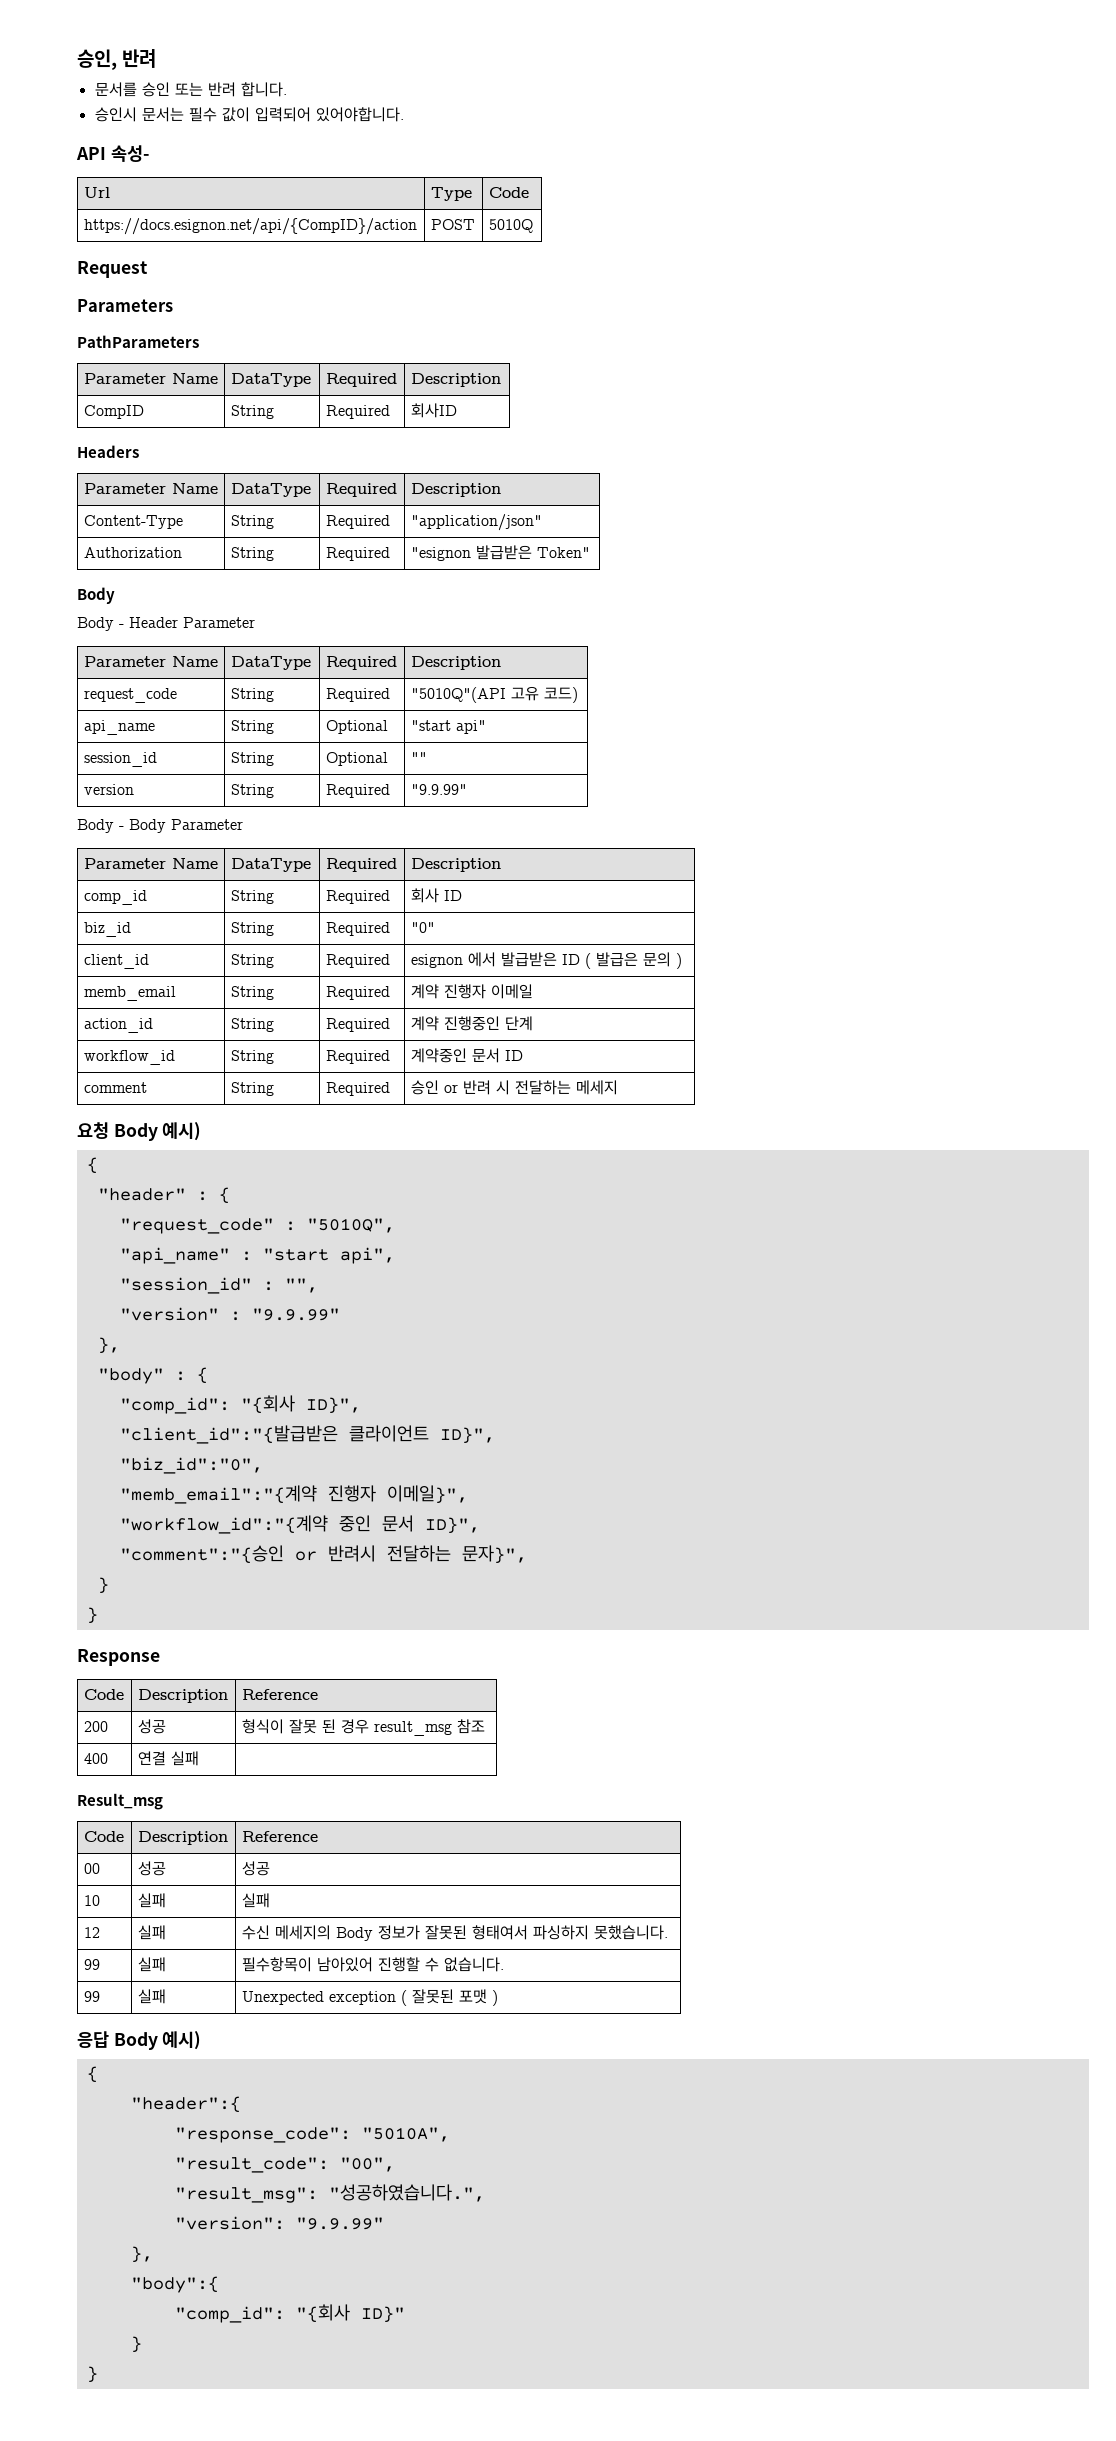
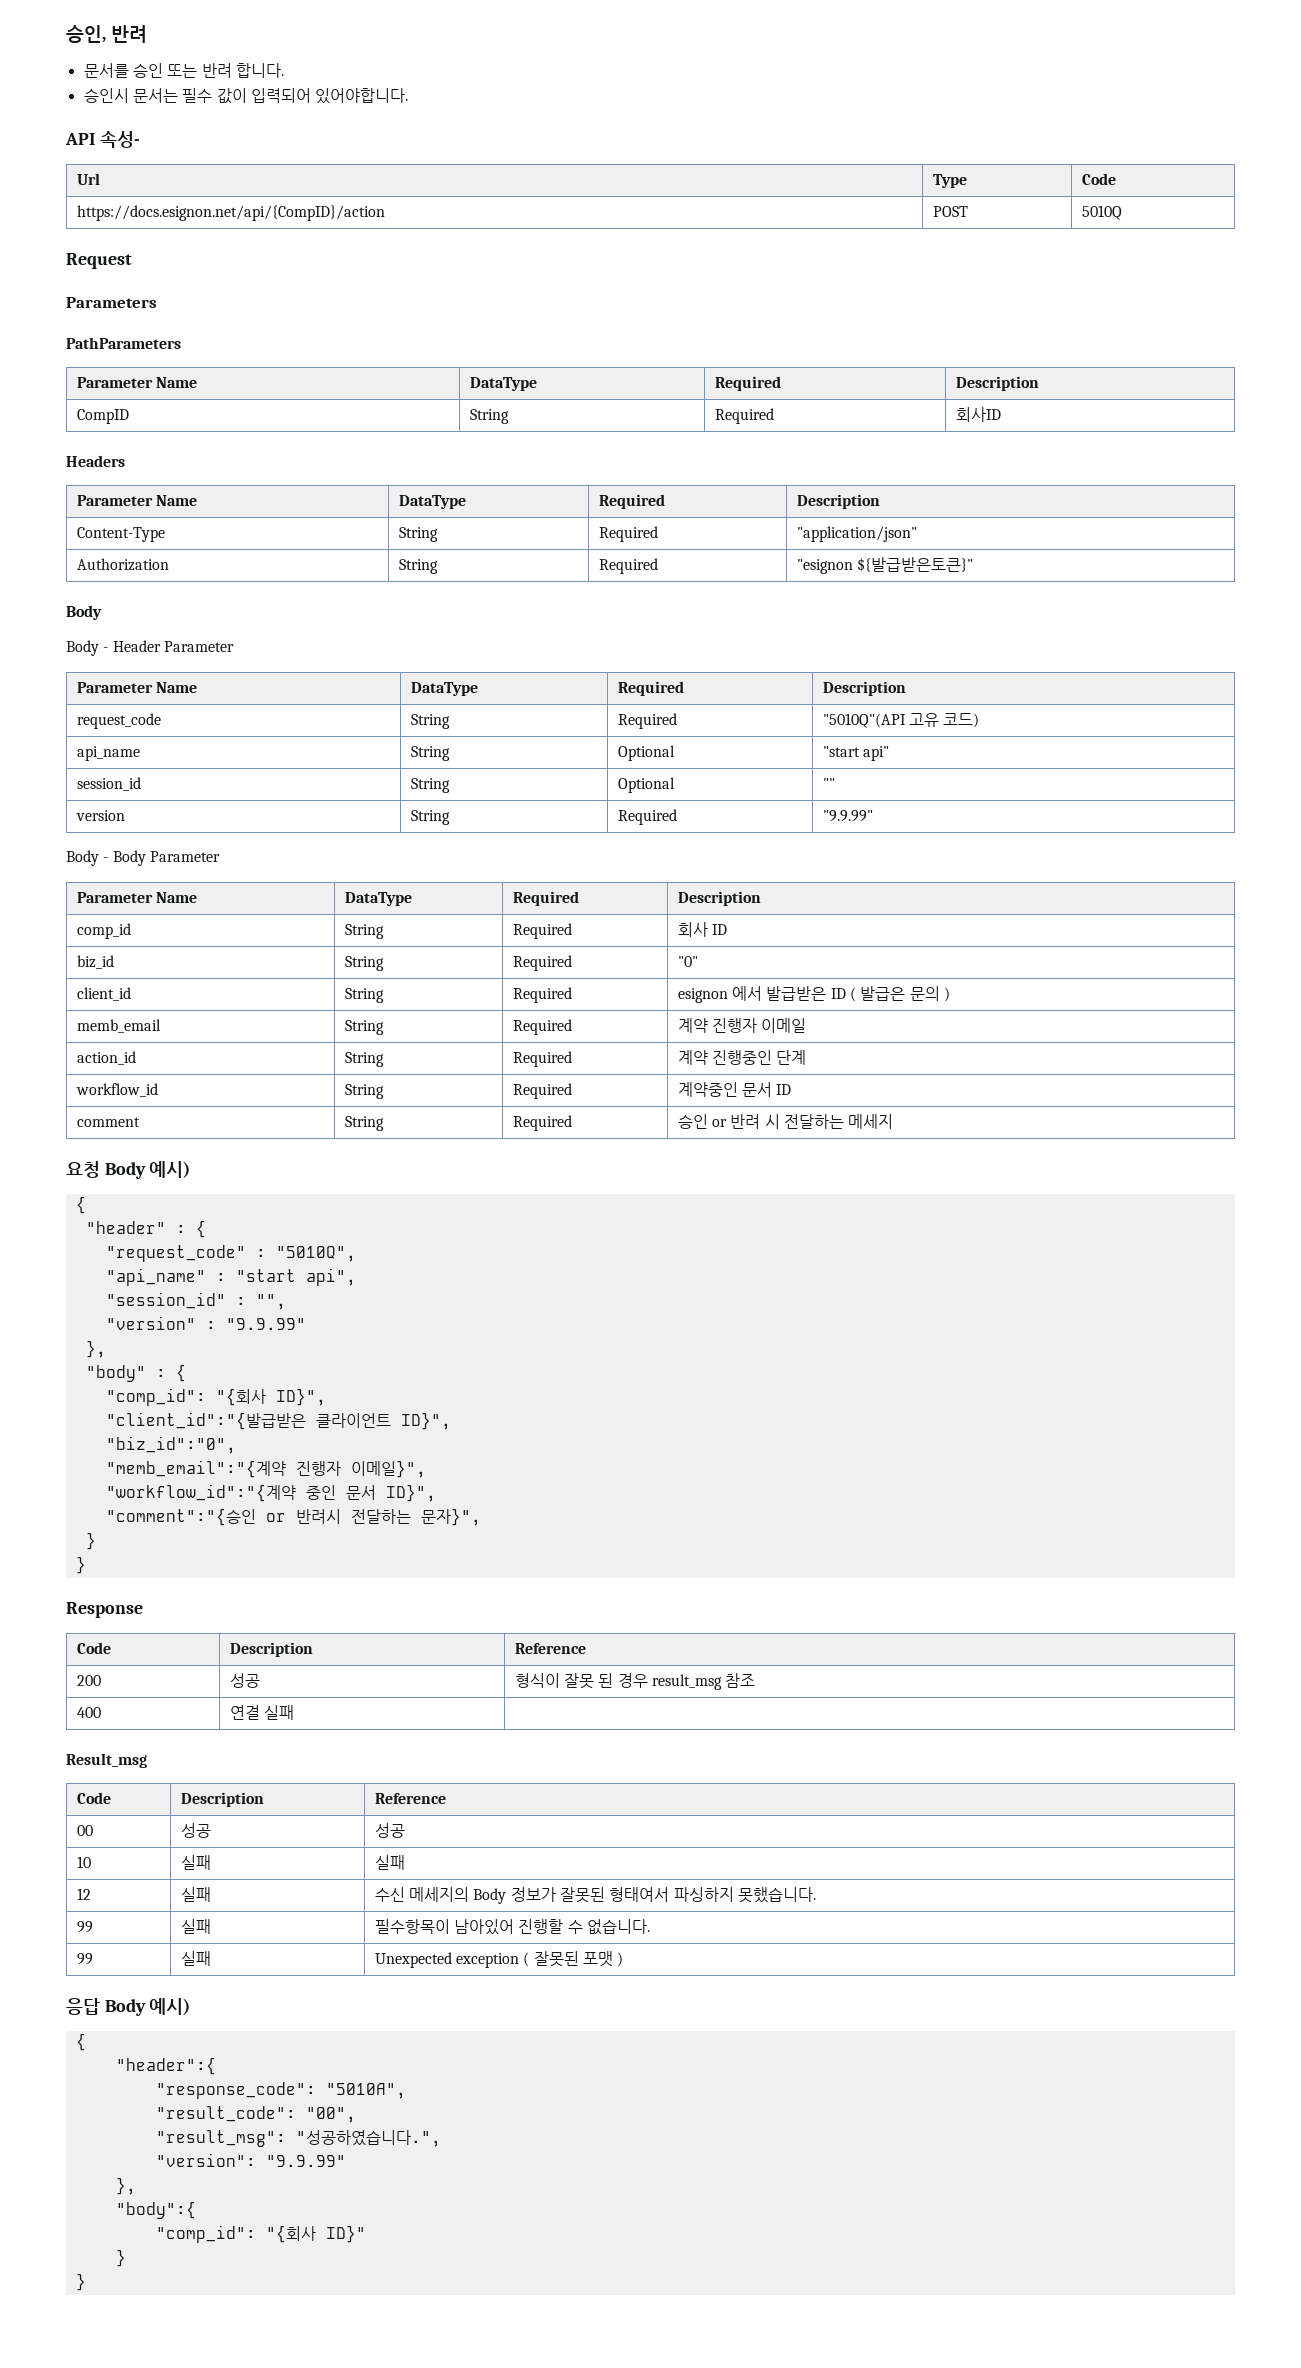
- Authorization | String | Required | "esignon 발급받은 Token"
+ Authorization | String | Required | "esignon ${발급받은토큰}"

